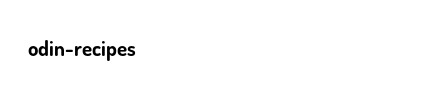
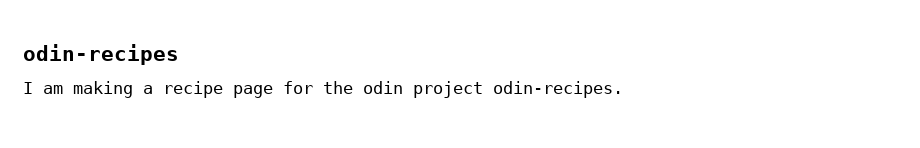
+ I am making a recipe page for the odin project odin-recipes.

